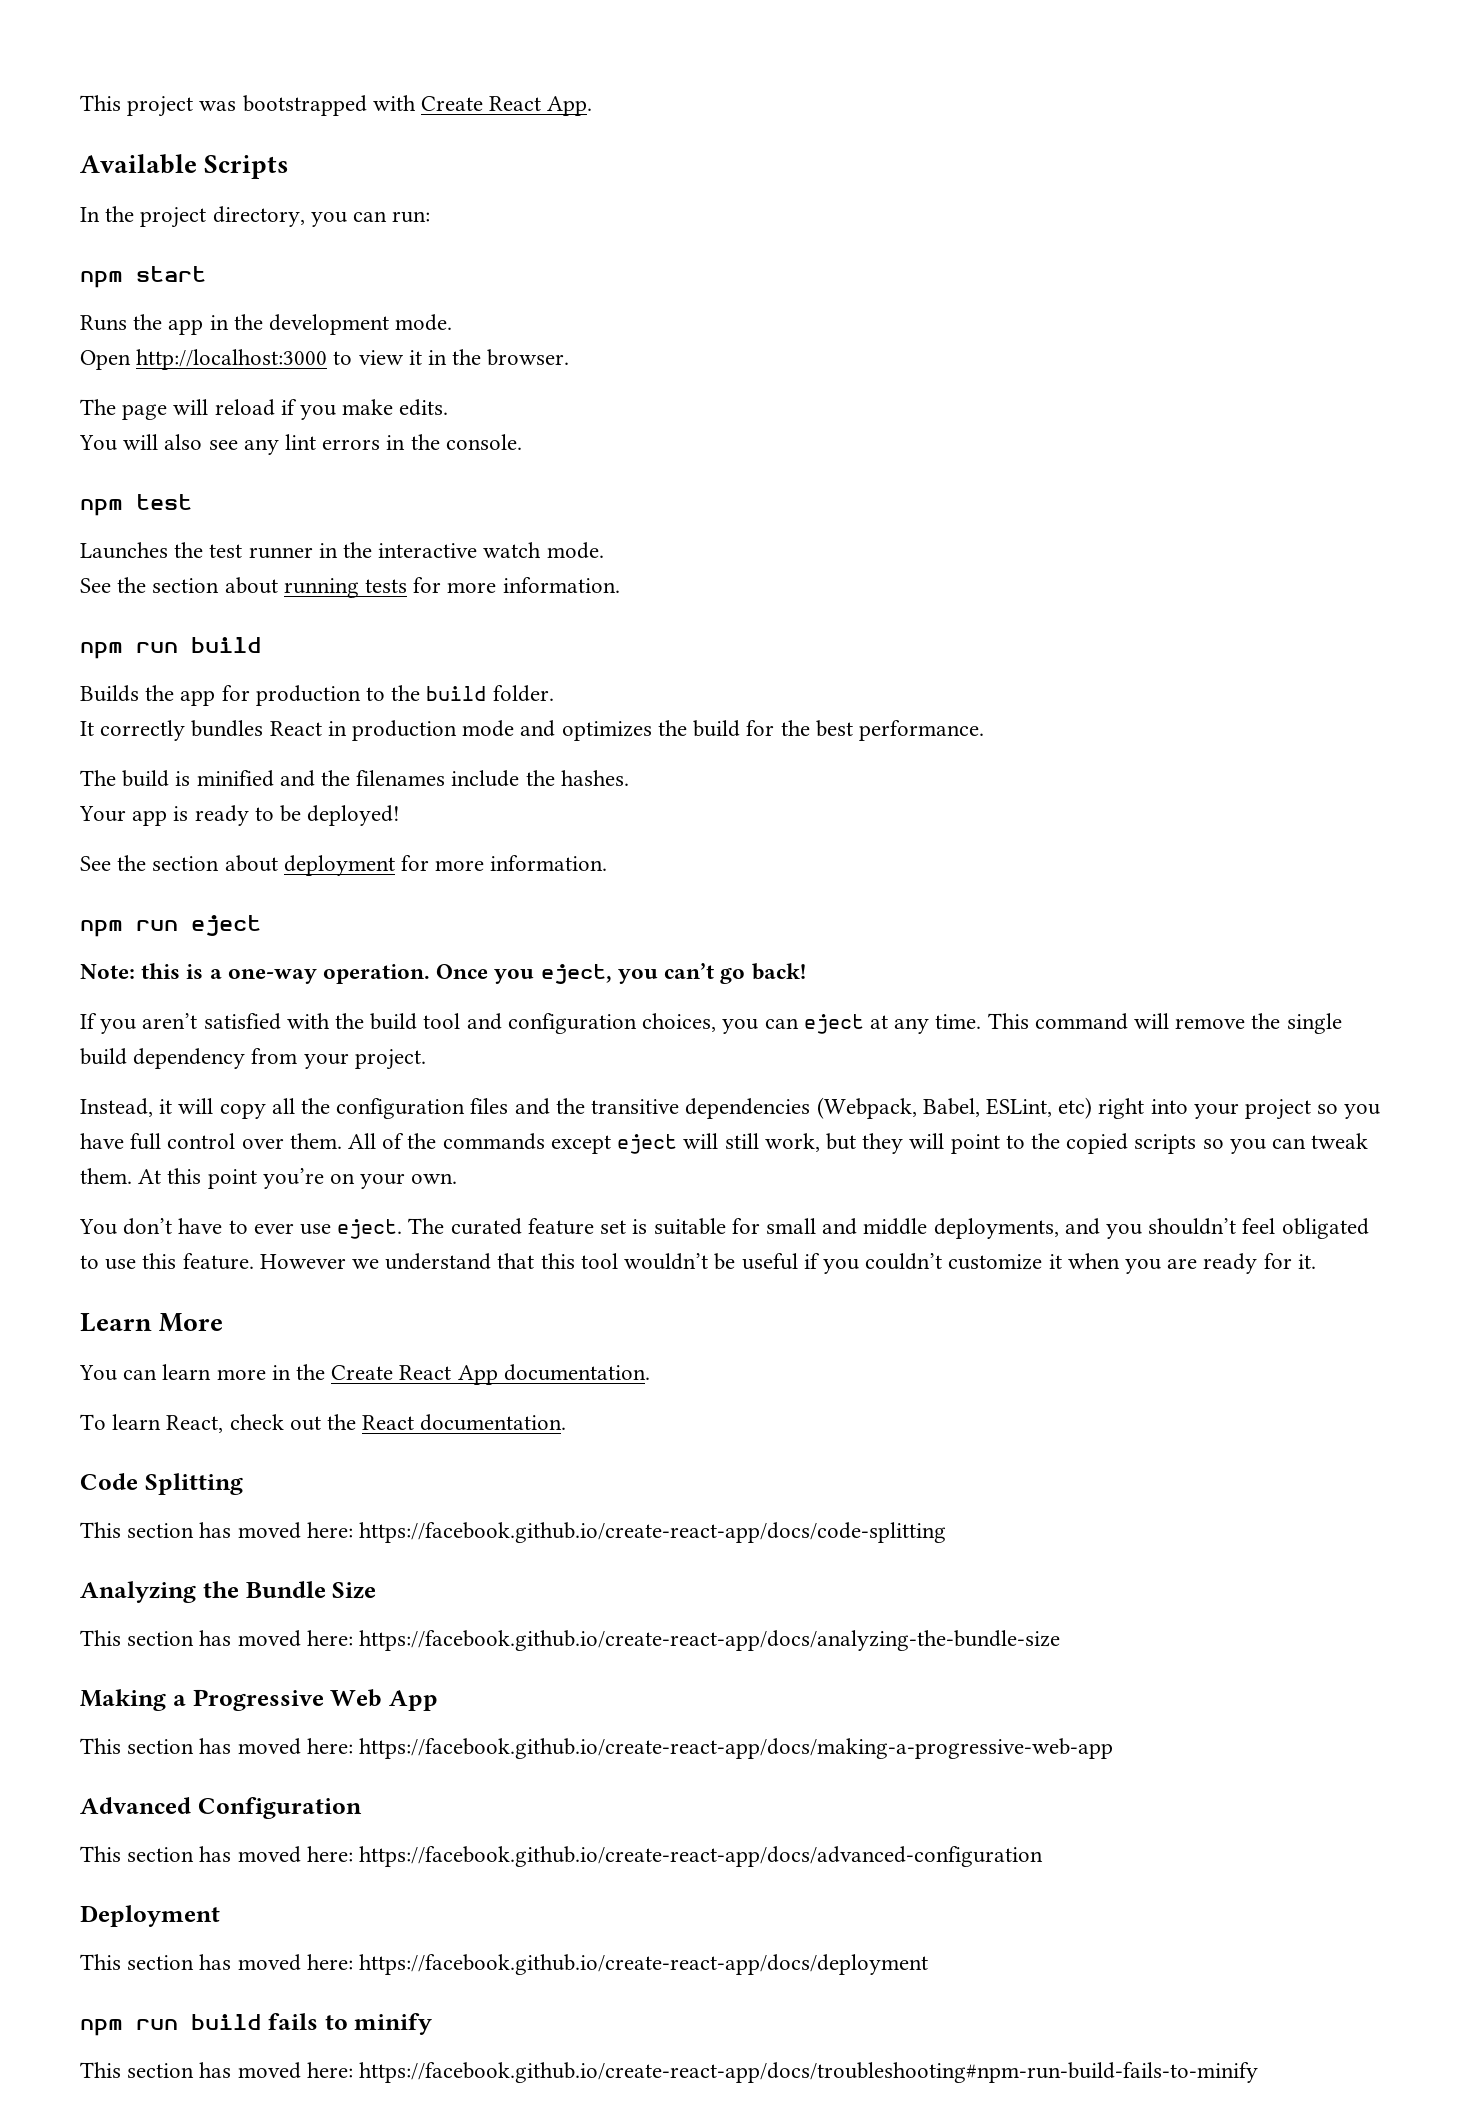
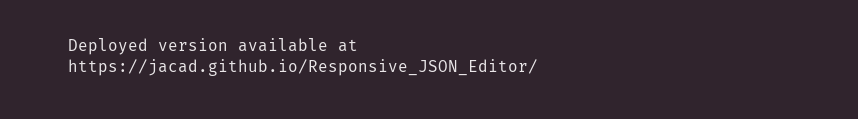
- This project was bootstrapped with Create React App.
- Available Scripts
- In the project directory, you can run:
- npm start
- Runs the app in the development mode.
- Open http://localhost:3000 to view it in the browser.
- The page will reload if you make edits.
- You will also see any lint errors in the console.
- npm test
- Launches the test runner in the interactive watch mode.
- See the section about running tests for more information.
- npm run build
- Builds the app for production to the build folder.
- It correctly bundles React in production mode and optimizes the build for the best performance.
- The build is minified and the filenames include the hashes.
- Your app is ready to be deployed!
- See the section about deployment for more information.
- npm run eject
- Note: this is a one-way operation. Once you eject, you can’t go back!
- If you aren’t satisfied with the build tool and configuration choices, you can eject at any time. This command will remove the single build dependency from your project.
- Instead, it will copy all the configuration files and the transitive dependencies (Webpack, Babel, ESLint, etc) right into your project so you have full control over them. All of the commands except eject will still work, but they will point to the copied scripts so you can tweak them. At this point you’re on your own.
- You don’t have to ever use eject. The curated feature set is suitable for small and middle deployments, and you shouldn’t feel obligated to use this feature. However we understand that this tool wouldn’t be useful if you couldn’t customize it when you are ready for it.
- Learn More
- You can learn more in the Create React App documentation.
- To learn React, check out the React documentation.
- Code Splitting
- This section has moved here: https://facebook.github.io/create-react-app/docs/code-splitting
- Analyzing the Bundle Size
- This section has moved here: https://facebook.github.io/create-react-app/docs/analyzing-the-bundle-size
- Making a Progressive Web App
- This section has moved here: https://facebook.github.io/create-react-app/docs/making-a-progressive-web-app
- Advanced Configuration
- This section has moved here: https://facebook.github.io/create-react-app/docs/advanced-configuration
- Deployment
- This section has moved here: https://facebook.github.io/create-react-app/docs/deployment
- npm run build fails to minify
- This section has moved here: https://facebook.github.io/create-react-app/docs/troubleshooting#npm-run-build-fails-to-minify
+ Deployed version available at https://jacad.github.io/Responsive_JSON_Editor/

